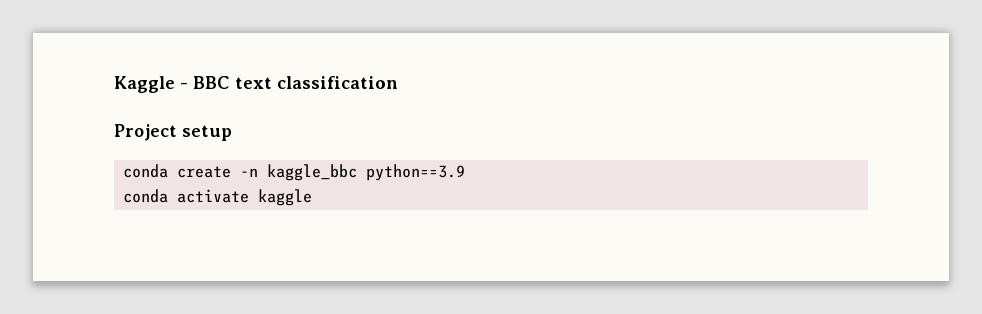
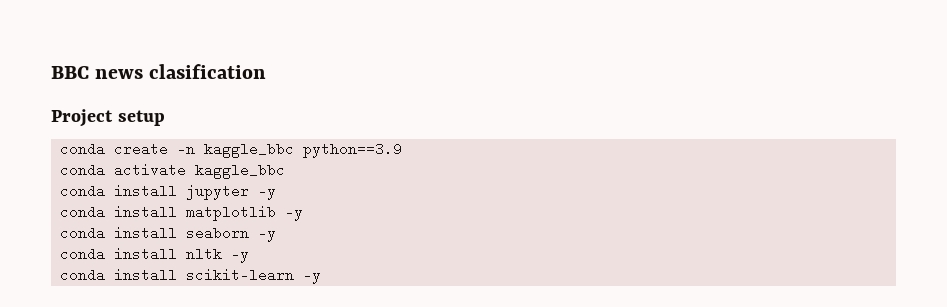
- Kaggle - BBC text classification
+ BBC news clasification
- conda activate kaggle
+ conda activate kaggle_bbc
+ conda install jupyter -y
+ conda install matplotlib -y
+ conda install seaborn -y
+ conda install nltk -y
+ conda install scikit-learn -y

